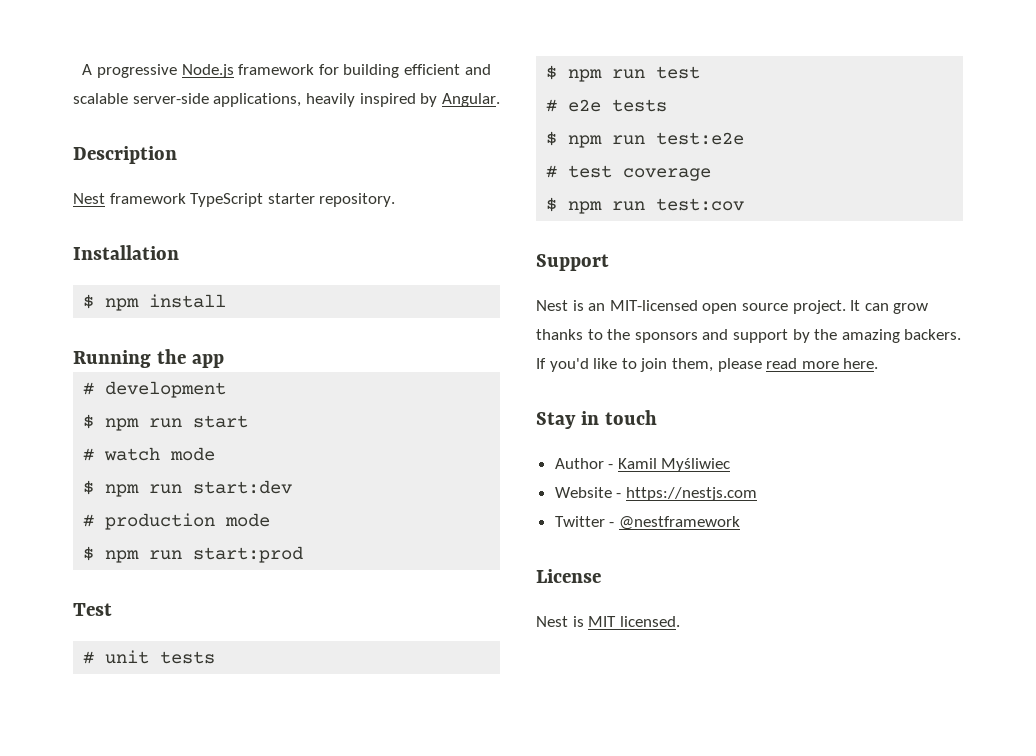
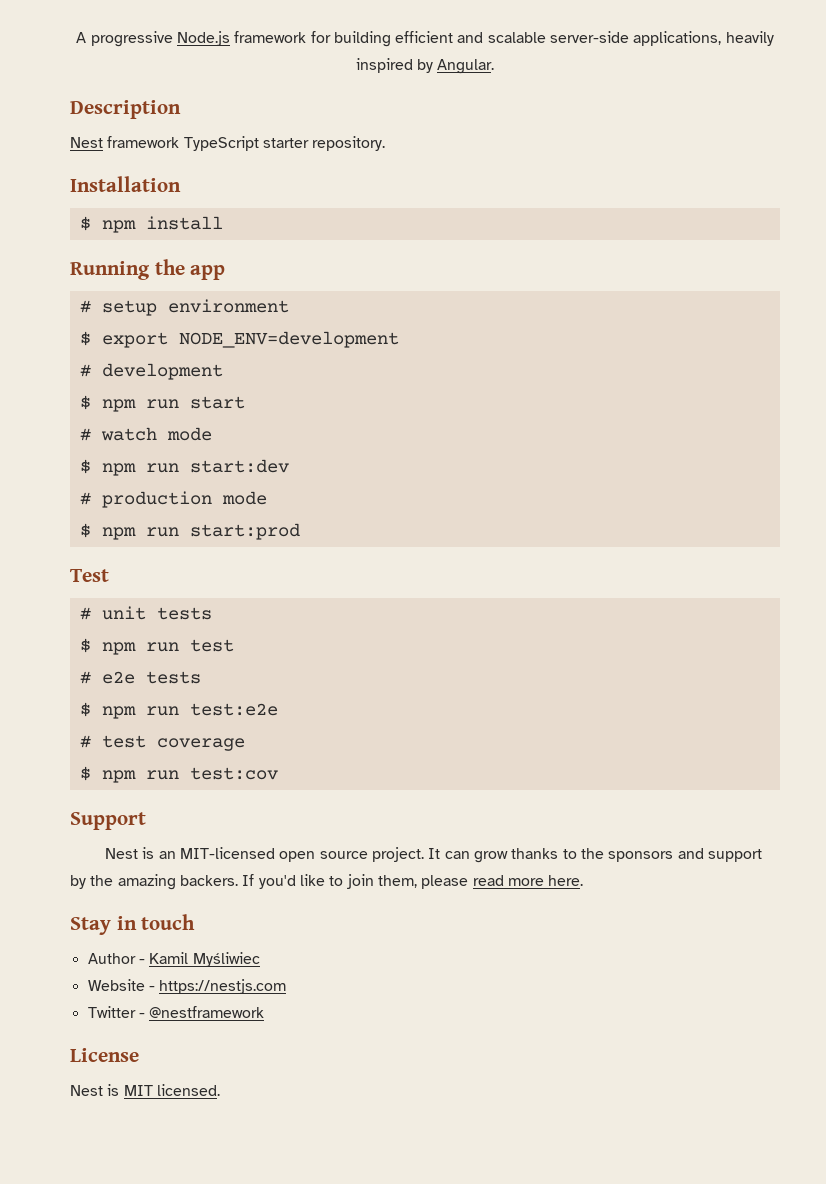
+ # setup environment
+ $ export NODE_ENV=development

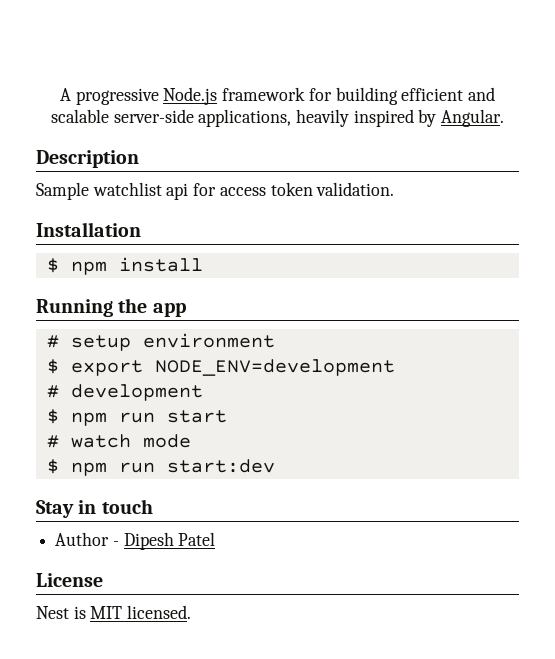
- Nest framework TypeScript starter repository.
+ Sample watchlist api for access token validation.
- # production mode
- $ npm run start:prod
- Test
- # unit tests
- $ npm run test
- # e2e tests
- $ npm run test:e2e
- # test coverage
- $ npm run test:cov
- Support
- Nest is an MIT-licensed open source project. It can grow thanks to the sponsors and support by the amazing backers. If you'd like to join them, please read more here.
- Author - Kamil Myśliwiec
- Website - https://nestjs.com
- Twitter - @nestframework
+ Author - Dipesh Patel

